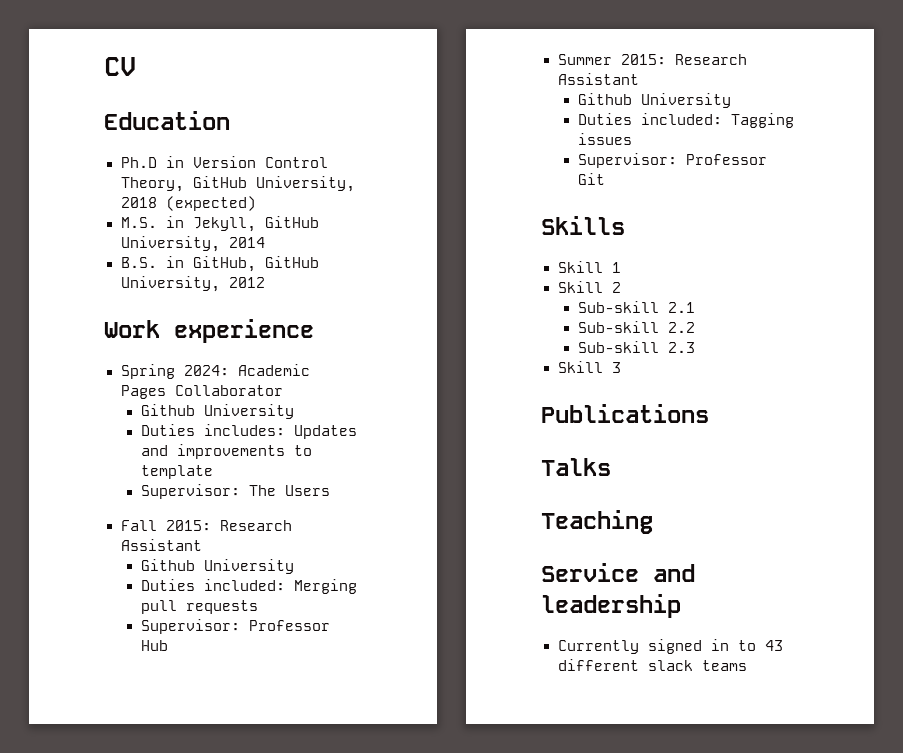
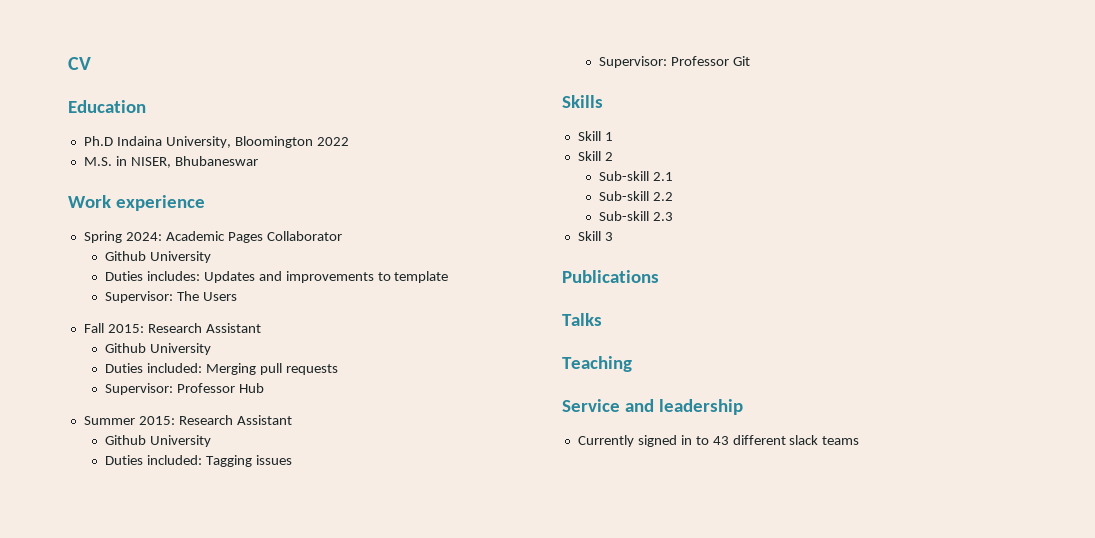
- Ph.D in Version Control Theory, GitHub University, 2018 (expected)
- M.S. in Jekyll, GitHub University, 2014
- B.S. in GitHub, GitHub University, 2012
+ Ph.D Indaina University, Bloomington 2022
+ M.S. in NISER, Bhubaneswar

